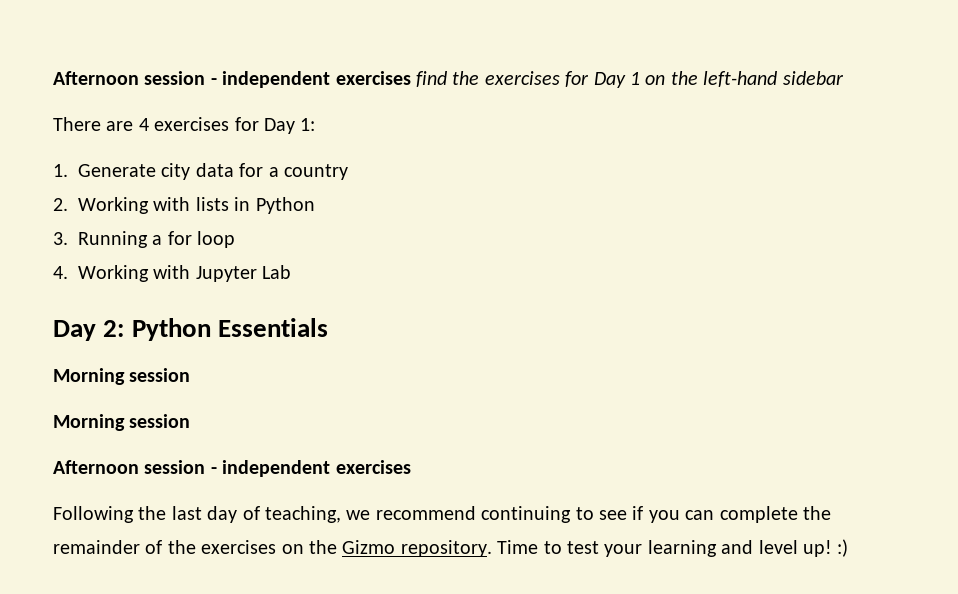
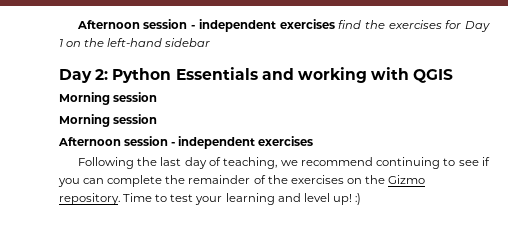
- There are 4 exercises for Day 1:
- 1. Generate city data for a country
- 2. Working with lists in Python
- 3. Running a for loop
- 4. Working with Jupyter Lab
- Day 2: Python Essentials
+ Day 2: Python Essentials and working with QGIS

